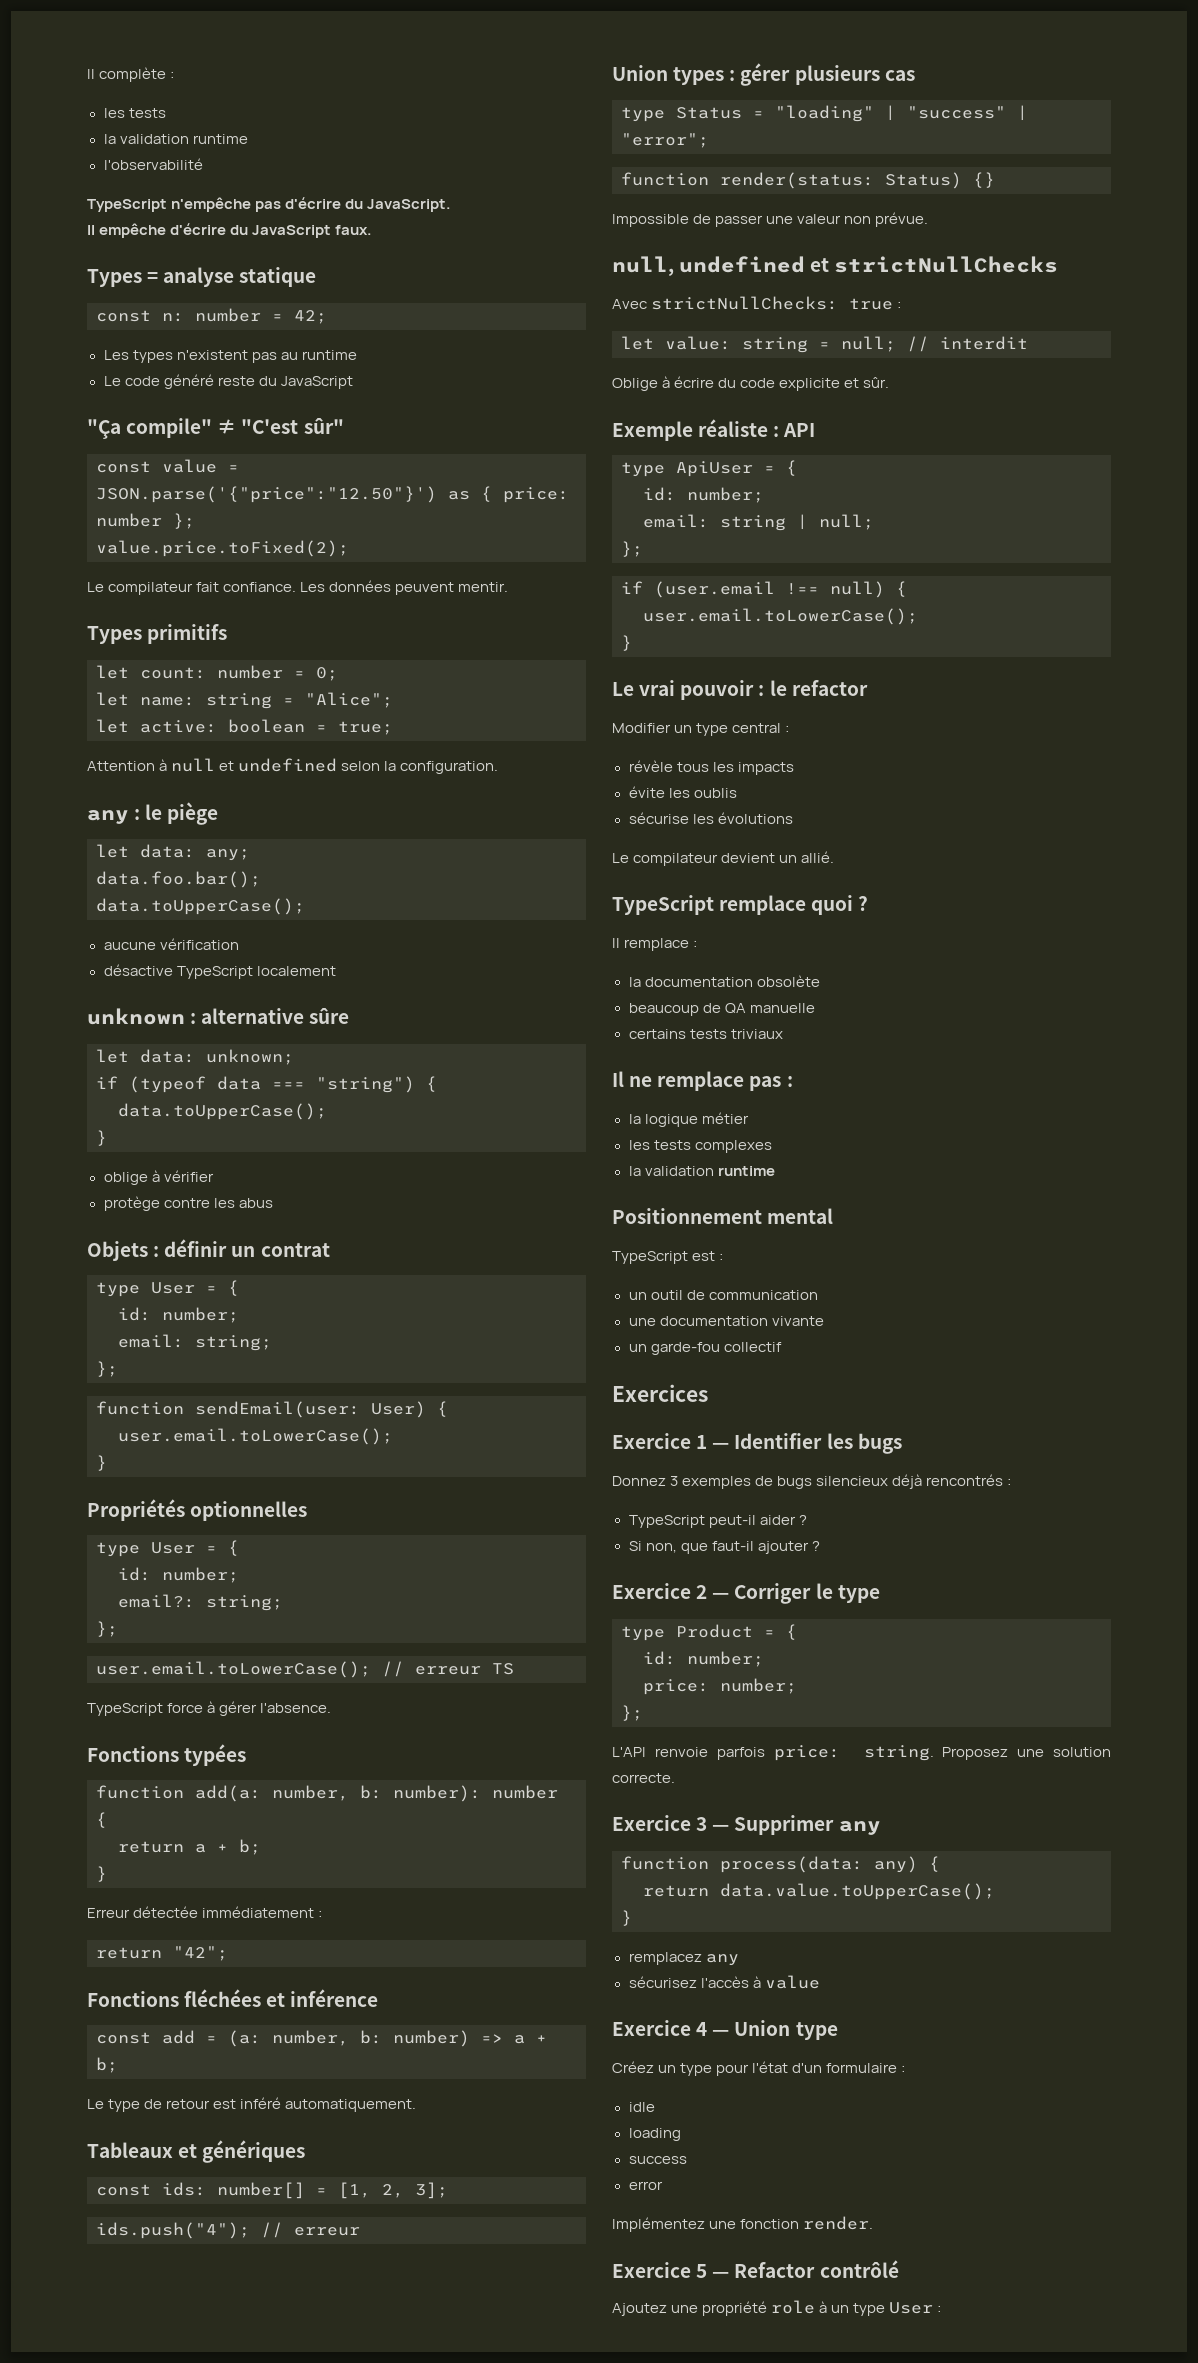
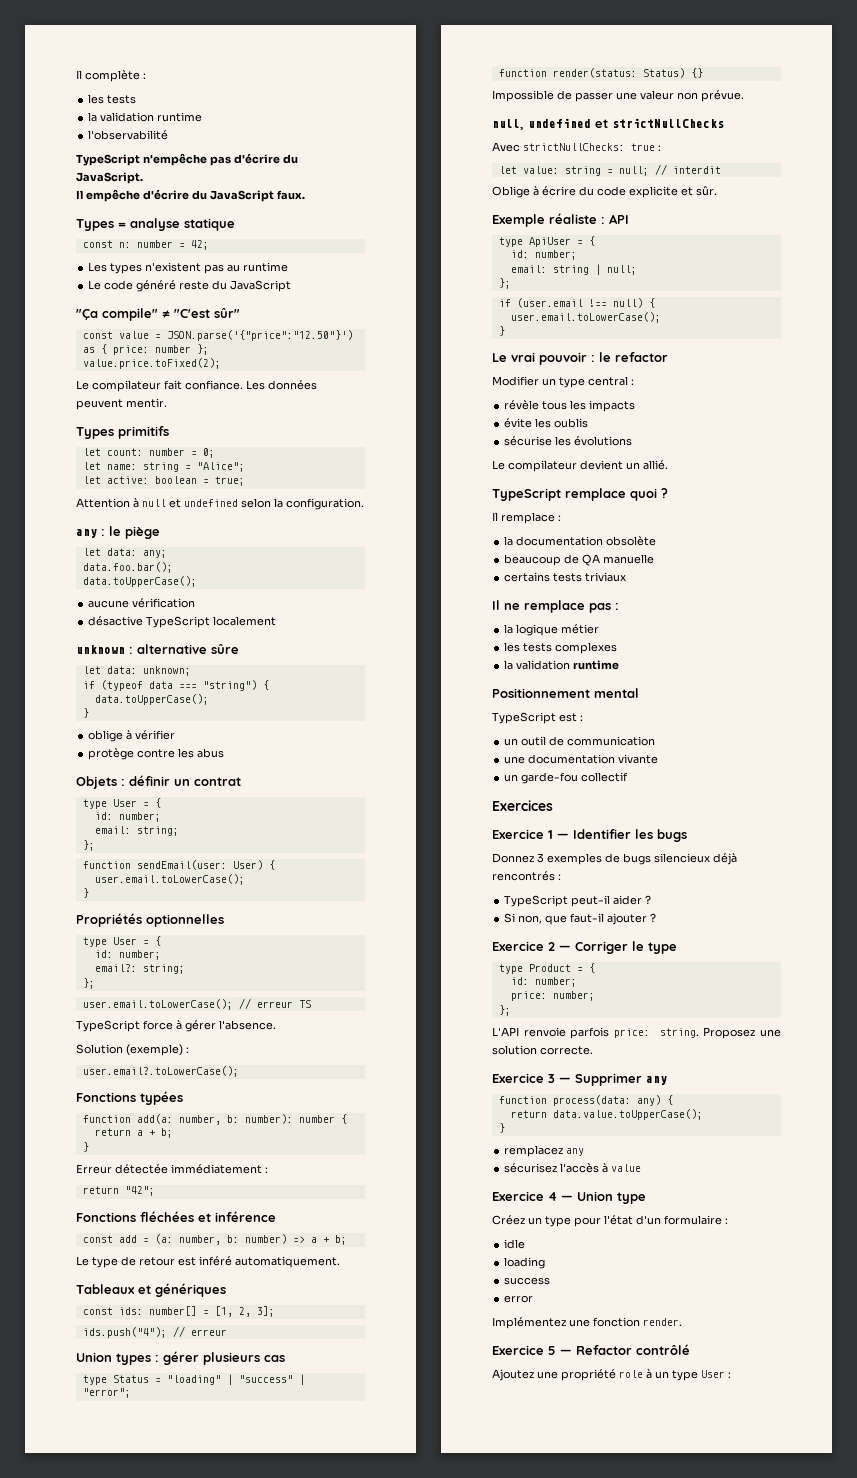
+ Solution (exemple) :
+ user.email?.toLowerCase();

